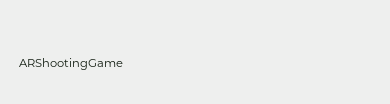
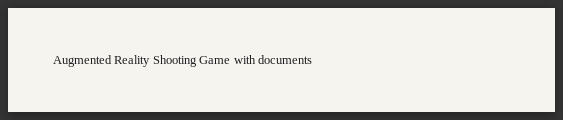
- ARShootingGame
+ Augmented Reality Shooting Game with documents

